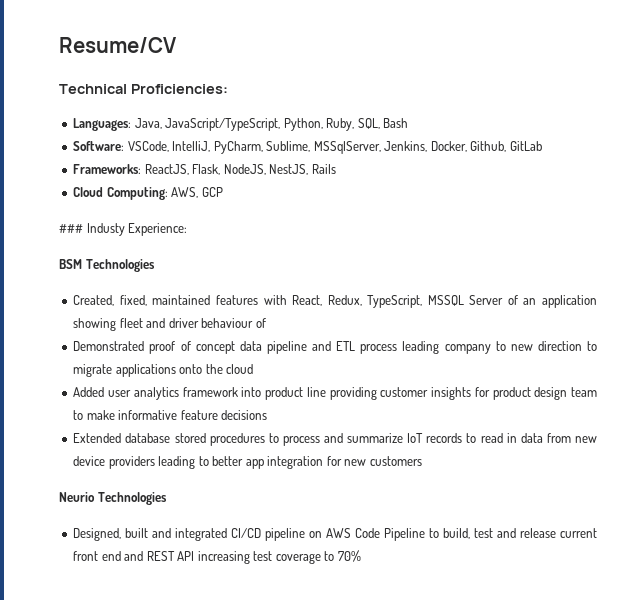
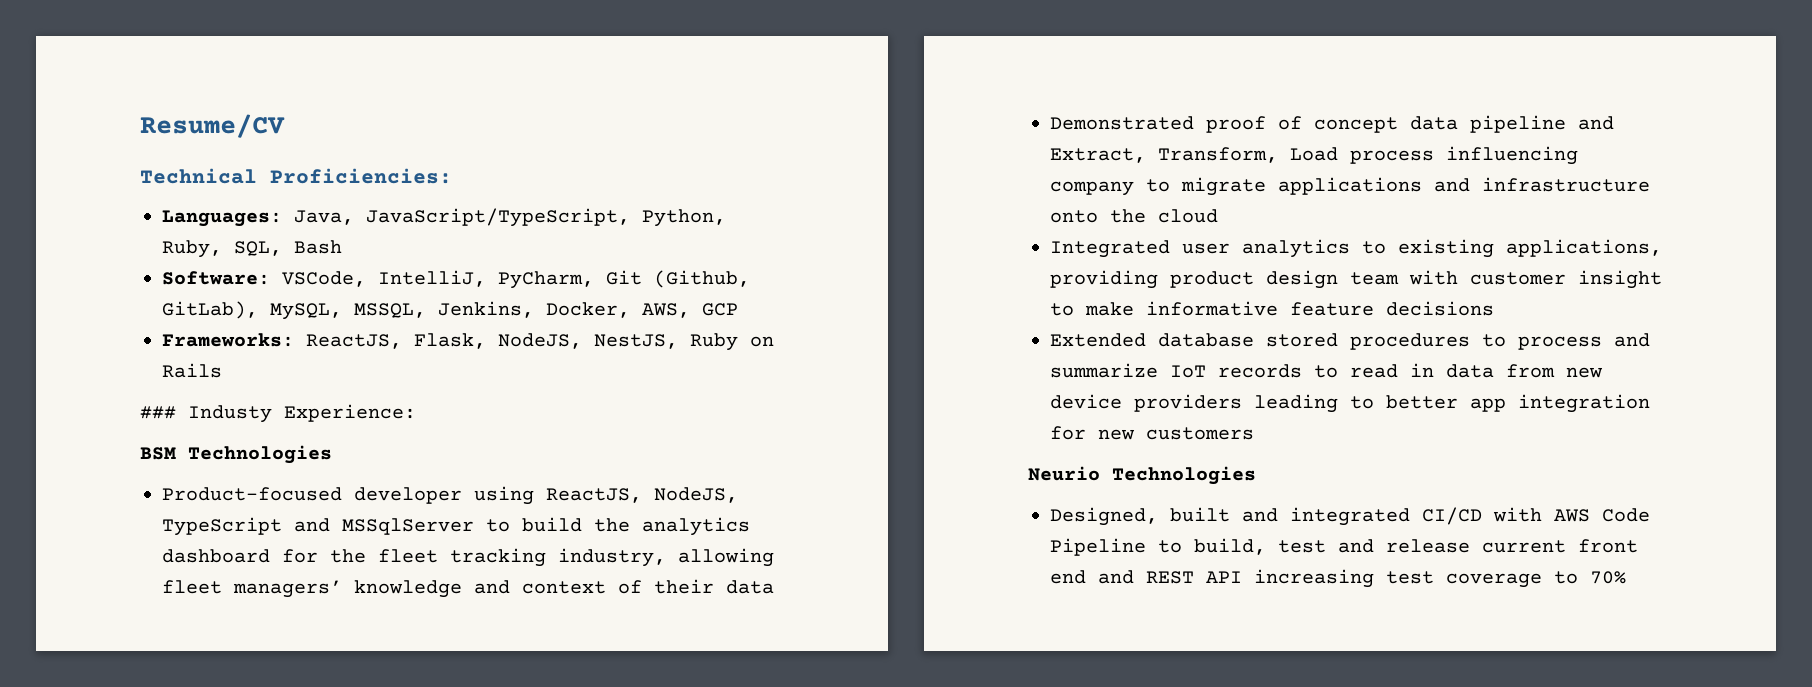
- Software: VSCode, IntelliJ, PyCharm, Sublime, MSSqlServer, Jenkins, Docker, Github, GitLab
+ Software: VSCode, IntelliJ, PyCharm, Git (Github, GitLab), MySQL, MSSQL, Jenkins, Docker, AWS, GCP
- Frameworks: ReactJS, Flask, NodeJS, NestJS, Rails
+ Frameworks: ReactJS, Flask, NodeJS, NestJS, Ruby on Rails
- Cloud Computing: AWS, GCP
- Created, fixed, maintained features with React, Redux, TypeScript, MSSQL Server of an application showing fleet and driver behaviour of
+ Product-focused developer using ReactJS, NodeJS, TypeScript and MSSqlServer to build the analytics dashboard for the fleet tracking industry, allowing fleet managers’ knowledge and context of their data
- Demonstrated proof of concept data pipeline and ETL process leading company to new direction to migrate applications onto the cloud
+ Demonstrated proof of concept data pipeline and Extract, Transform, Load process influencing company to migrate applications and infrastructure onto the cloud
- Added user analytics framework into product line providing customer insights for product design team to make informative feature decisions
+ Integrated user analytics to existing applications, providing product design team with customer insight to make informative feature decisions
- Designed, built and integrated CI/CD pipeline on AWS Code Pipeline to build, test and release current front end and REST API increasing test coverage to 70%
+ Designed, built and integrated CI/CD with AWS Code Pipeline to build, test and release current front end and REST API increasing test coverage to 70%

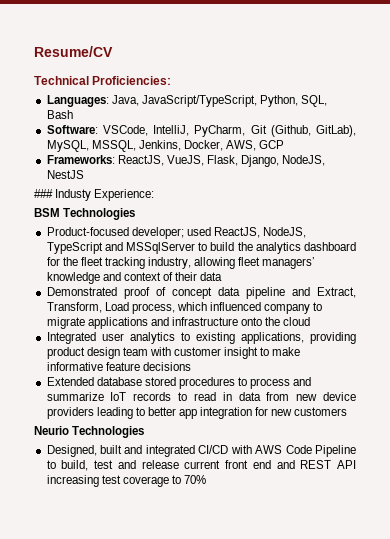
- Languages: Java, JavaScript/TypeScript, Python, Ruby, SQL, Bash
+ Languages: Java, JavaScript/TypeScript, Python, SQL, Bash
- Frameworks: ReactJS, Flask, NodeJS, NestJS, Ruby on Rails
+ Frameworks: ReactJS, VueJS, Flask, Django, NodeJS, NestJS
- Product-focused developer using ReactJS, NodeJS, TypeScript and MSSqlServer to build the analytics dashboard for the fleet tracking industry, allowing fleet managers’ knowledge and context of their data
+ Product-focused developer; used ReactJS, NodeJS, TypeScript and MSSqlServer to build the analytics dashboard for the fleet tracking industry, allowing fleet managers’ knowledge and context of their data
- Demonstrated proof of concept data pipeline and Extract, Transform, Load process influencing company to migrate applications and infrastructure onto the cloud
+ Demonstrated proof of concept data pipeline and Extract, Transform, Load process, which influenced company to migrate applications and infrastructure onto the cloud

